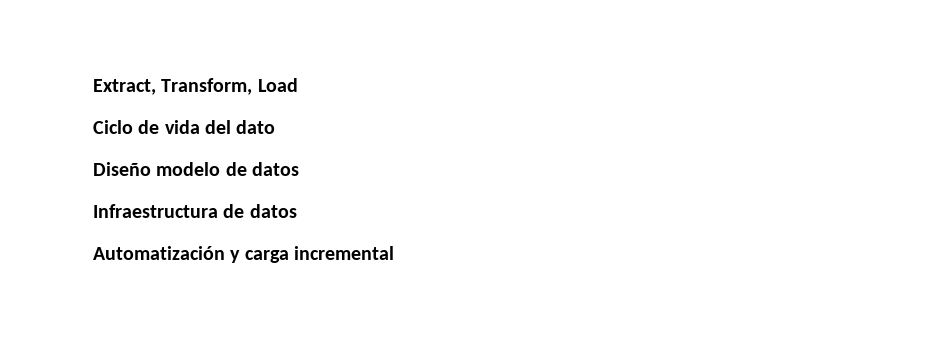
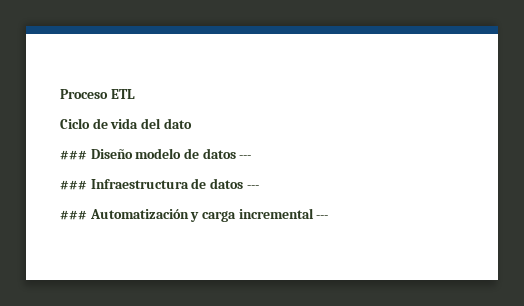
- Extract, Transform, Load
+ Proceso ETL
- Diseño modelo de datos
- Infraestructura de datos
- Automatización y carga incremental
+ ### Diseño modelo de datos ---
+ ### Infraestructura de datos ---
+ ### Automatización y carga incremental ---

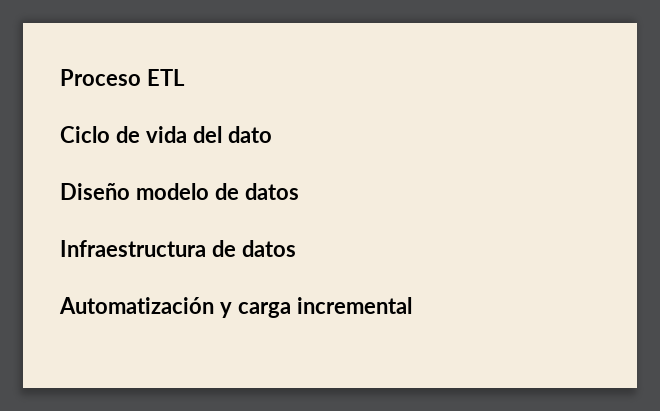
- ### Diseño modelo de datos ---
- ### Infraestructura de datos ---
- ### Automatización y carga incremental ---
+ Diseño modelo de datos
+ Infraestructura de datos
+ Automatización y carga incremental

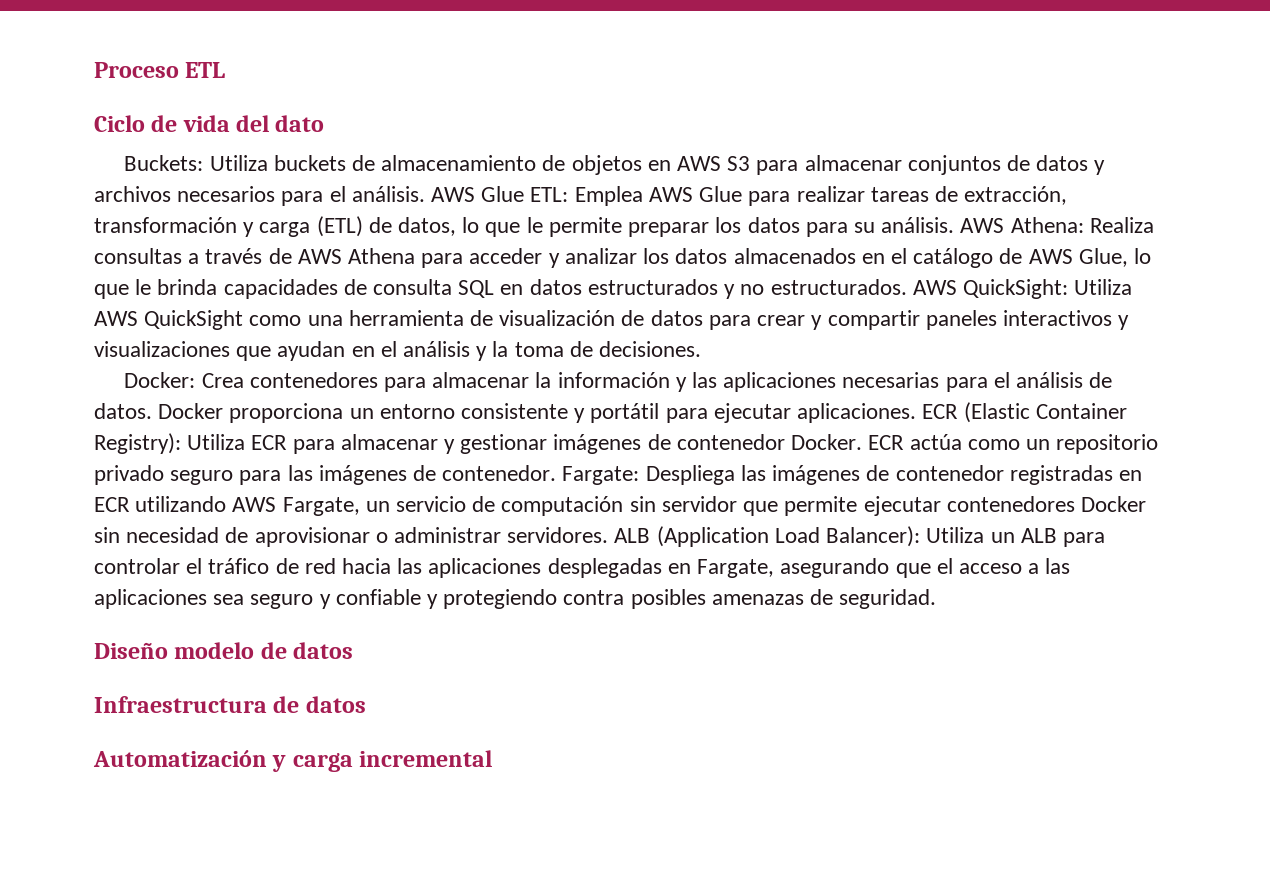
+ Buckets: Utiliza buckets de almacenamiento de objetos en AWS S3 para almacenar conjuntos de datos y archivos necesarios para el análisis. AWS Glue ETL: Emplea AWS Glue para realizar tareas de extracción, transformación y carga (ETL) de datos, lo que le permite preparar los datos para su análisis. AWS Athena: Realiza consultas a través de AWS Athena para acceder y analizar los datos almacenados en el catálogo de AWS Glue, lo que le brinda capacidades de consulta SQL en datos estructurados y no estructurados. AWS QuickSight: Utiliza AWS QuickSight como una herramienta de visualización de datos para crear y compartir paneles interactivos y visualizaciones que ayudan en el análisis y la toma de decisiones.
+ Docker: Crea contenedores para almacenar la información y las aplicaciones necesarias para el análisis de datos. Docker proporciona un entorno consistente y portátil para ejecutar aplicaciones. ECR (Elastic Container Registry): Utiliza ECR para almacenar y gestionar imágenes de contenedor Docker. ECR actúa como un repositorio privado seguro para las imágenes de contenedor. Fargate: Despliega las imágenes de contenedor registradas en ECR utilizando AWS Fargate, un servicio de computación sin servidor que permite ejecutar contenedores Docker sin necesidad de aprovisionar o administrar servidores. ALB (Application Load Balancer): Utiliza un ALB para controlar el tráfico de red hacia las aplicaciones desplegadas en Fargate, asegurando que el acceso a las aplicaciones sea seguro y confiable y protegiendo contra posibles amenazas de seguridad.

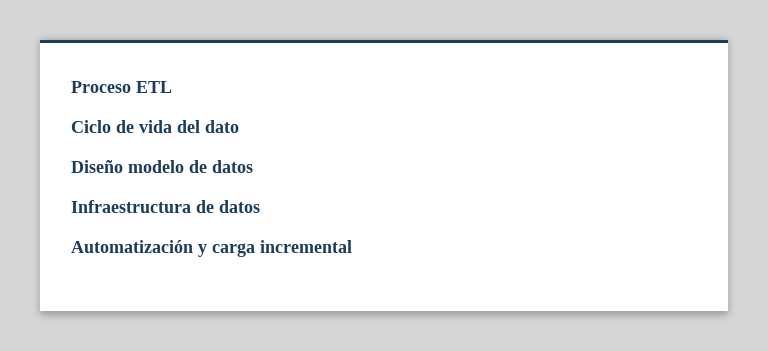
- Buckets: Utiliza buckets de almacenamiento de objetos en AWS S3 para almacenar conjuntos de datos y archivos necesarios para el análisis. AWS Glue ETL: Emplea AWS Glue para realizar tareas de extracción, transformación y carga (ETL) de datos, lo que le permite preparar los datos para su análisis. AWS Athena: Realiza consultas a través de AWS Athena para acceder y analizar los datos almacenados en el catálogo de AWS Glue, lo que le brinda capacidades de consulta SQL en datos estructurados y no estructurados. AWS QuickSight: Utiliza AWS QuickSight como una herramienta de visualización de datos para crear y compartir paneles interactivos y visualizaciones que ayudan en el análisis y la toma de decisiones.
- Docker: Crea contenedores para almacenar la información y las aplicaciones necesarias para el análisis de datos. Docker proporciona un entorno consistente y portátil para ejecutar aplicaciones. ECR (Elastic Container Registry): Utiliza ECR para almacenar y gestionar imágenes de contenedor Docker. ECR actúa como un repositorio privado seguro para las imágenes de contenedor. Fargate: Despliega las imágenes de contenedor registradas en ECR utilizando AWS Fargate, un servicio de computación sin servidor que permite ejecutar contenedores Docker sin necesidad de aprovisionar o administrar servidores. ALB (Application Load Balancer): Utiliza un ALB para controlar el tráfico de red hacia las aplicaciones desplegadas en Fargate, asegurando que el acceso a las aplicaciones sea seguro y confiable y protegiendo contra posibles amenazas de seguridad.

